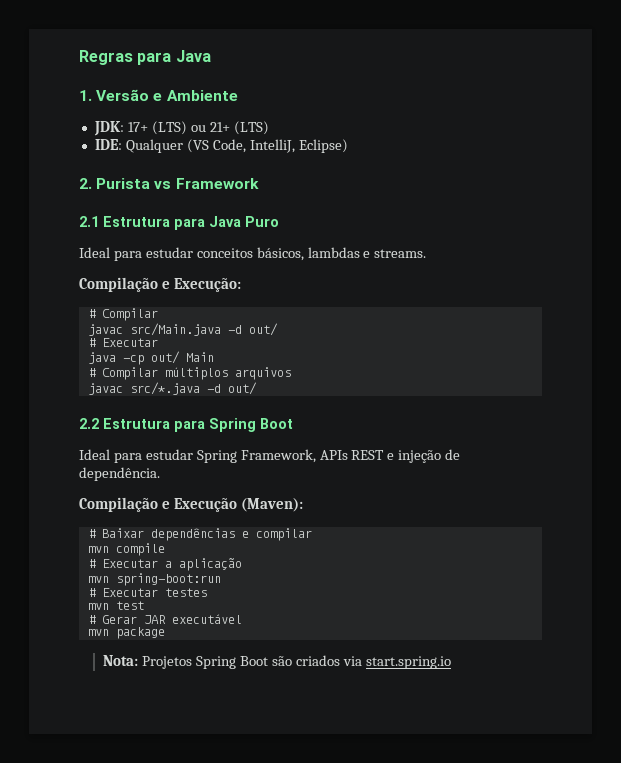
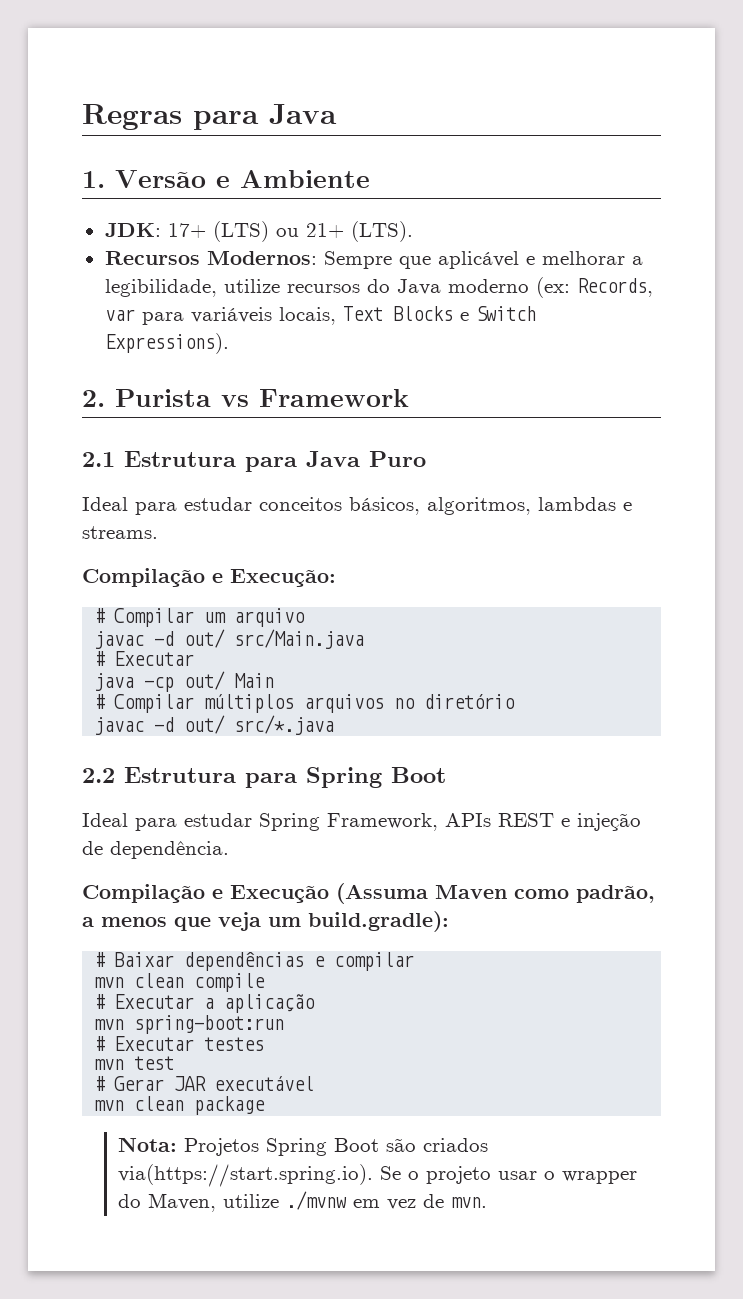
- JDK: 17+ (LTS) ou 21+ (LTS)
- IDE: Qualquer (VS Code, IntelliJ, Eclipse)
+ JDK: 17+ (LTS) ou 21+ (LTS).
+ Recursos Modernos: Sempre que aplicável e melhorar a legibilidade, utilize recursos do Java moderno (ex: Records, var para variáveis locais, Text Blocks e Switch Expressions).
- Ideal para estudar conceitos básicos, lambdas e streams.
+ Ideal para estudar conceitos básicos, algoritmos, lambdas e streams.
  Compilação e Execução:
- # Compilar
- javac src/Main.java -d out/
+ # Compilar um arquivo
+ javac -d out/ src/Main.java
- # Compilar múltiplos arquivos
- javac src/*.java -d out/
+ # Compilar múltiplos arquivos no diretório
+ javac -d out/ src/*.java
- Compilação e Execução (Maven):
+ Compilação e Execução (Assuma Maven como padrão, a menos que veja um build.gradle):
- mvn compile
+ mvn clean compile
- mvn package
+ mvn clean package
- Nota: Projetos Spring Boot são criados via start.spring.io
+ Nota: Projetos Spring Boot são criados via(https://start.spring.io). Se o projeto usar o wrapper do Maven, utilize ./mvnw em vez de mvn.

